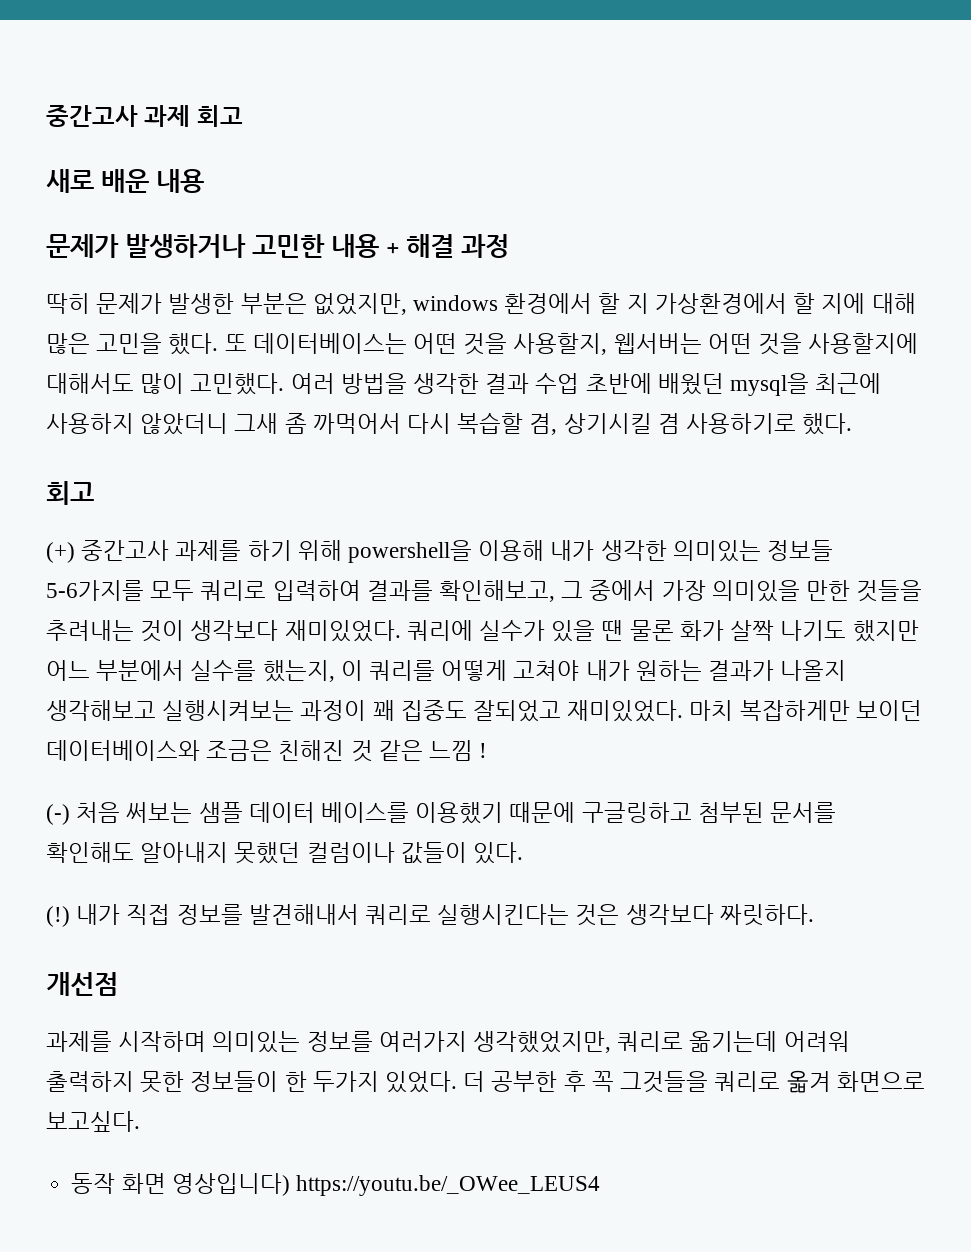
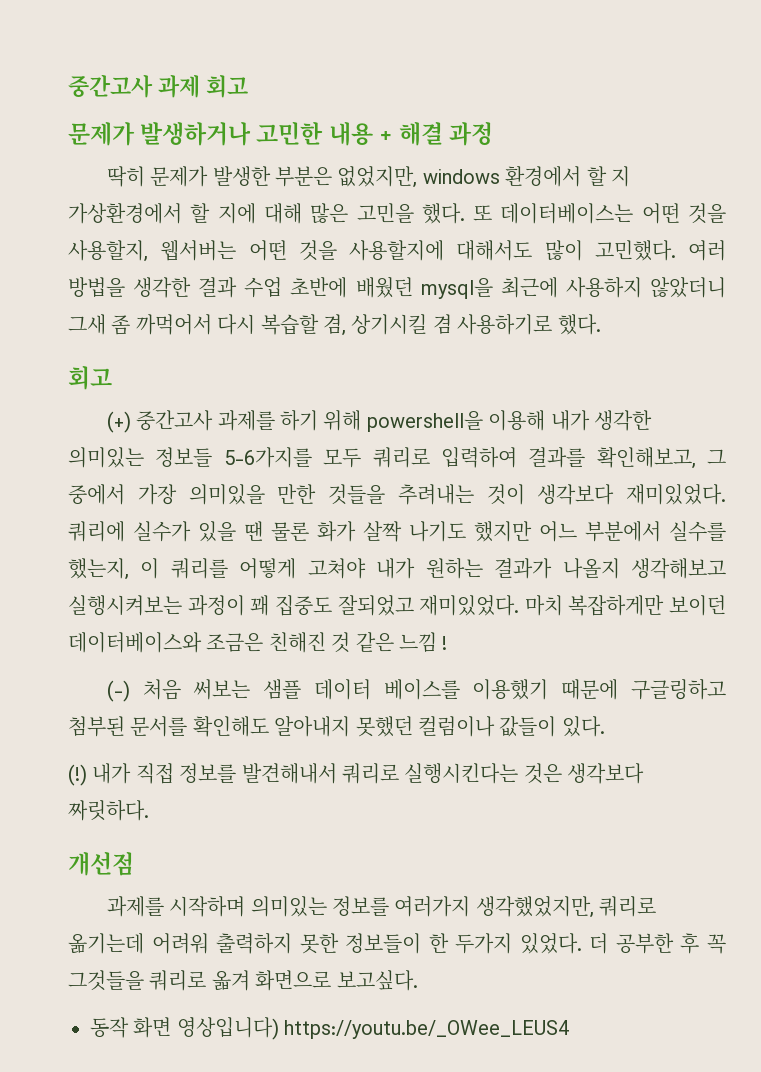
- 새로 배운 내용

